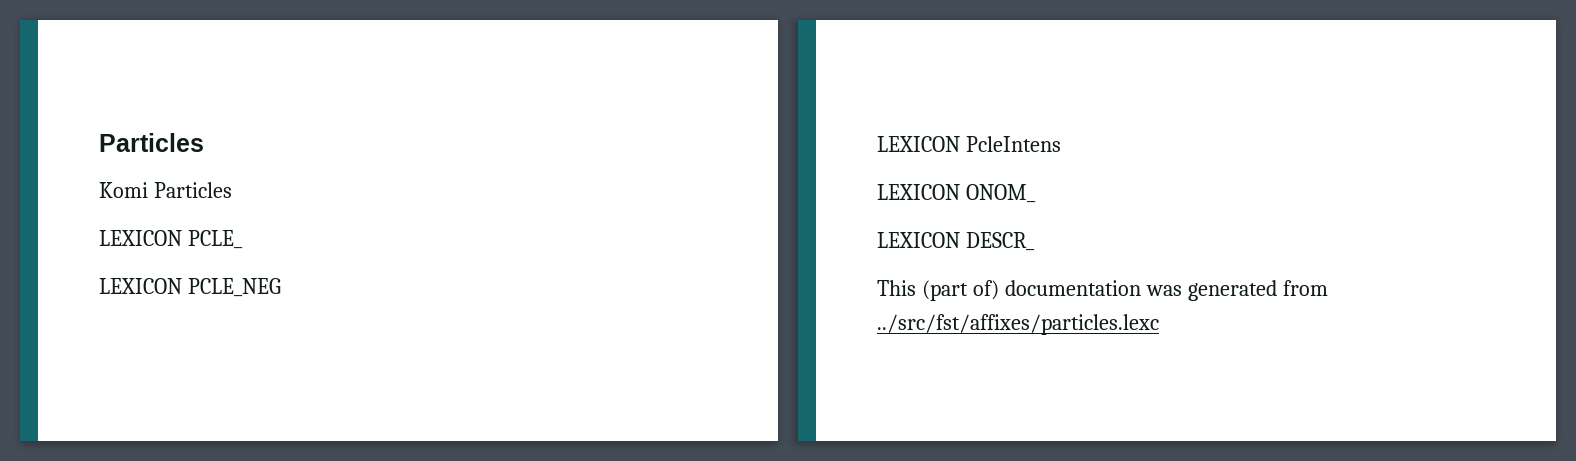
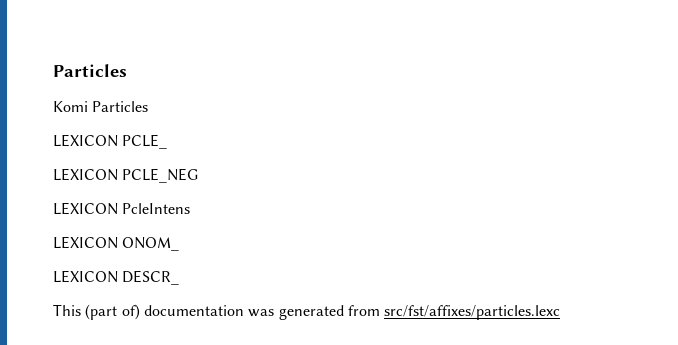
- This (part of) documentation was generated from ../src/fst/affixes/particles.lexc
+ This (part of) documentation was generated from src/fst/affixes/particles.lexc

